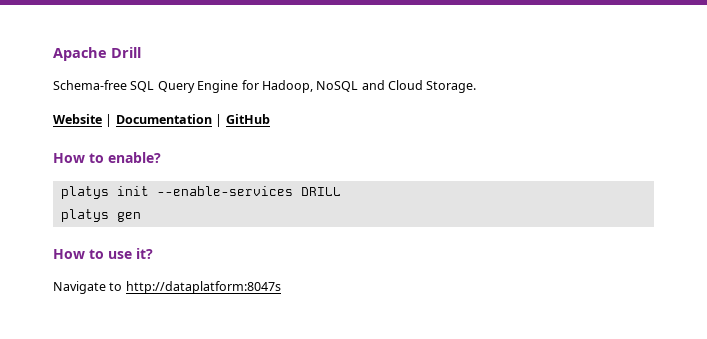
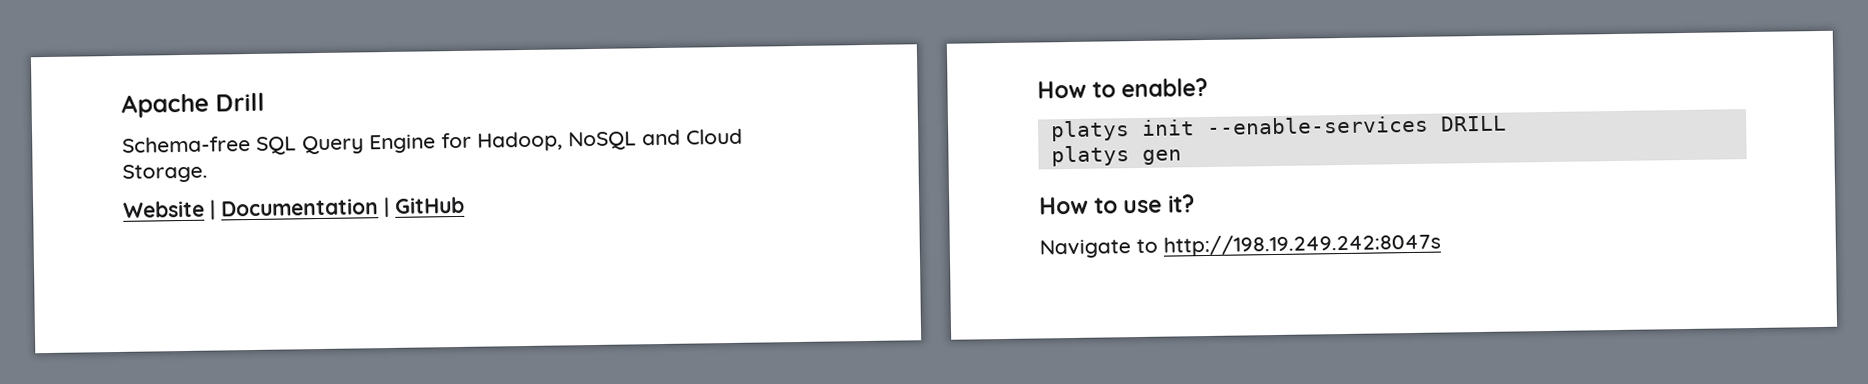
- Navigate to http://dataplatform:8047s
+ Navigate to http://198.19.249.242:8047s

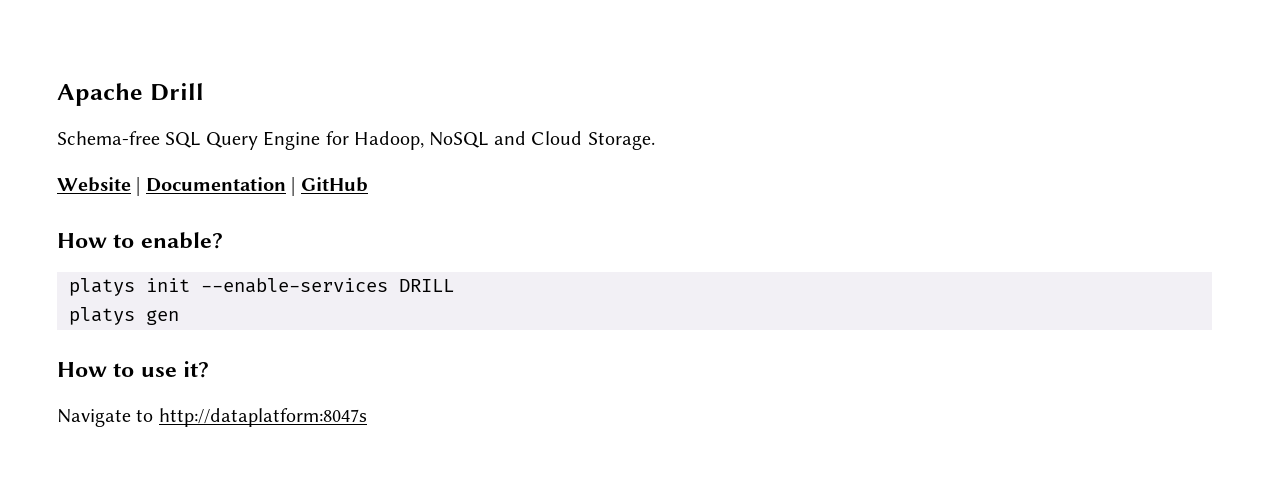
- Navigate to http://198.19.249.242:8047s
+ Navigate to http://dataplatform:8047s

